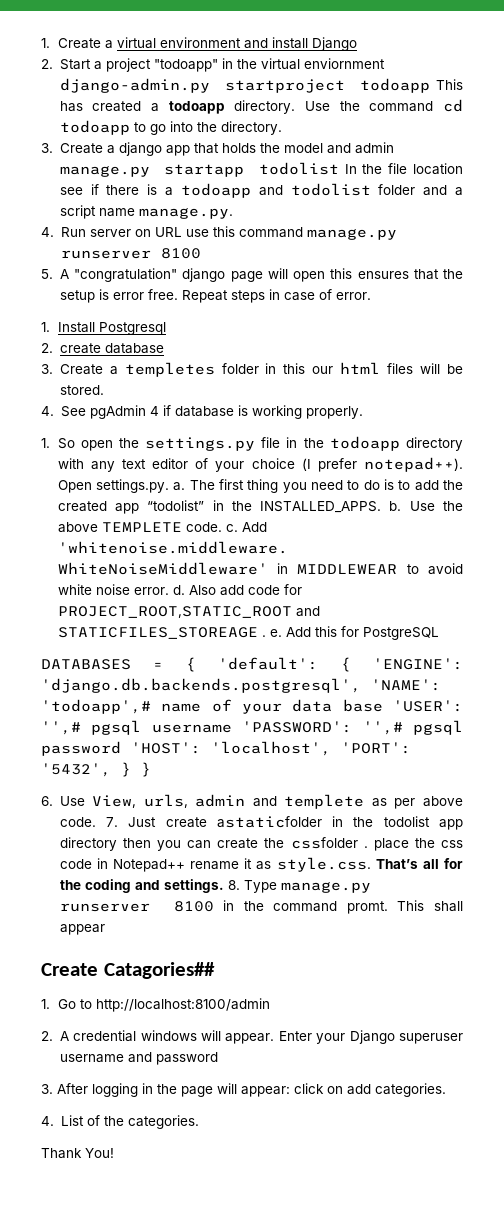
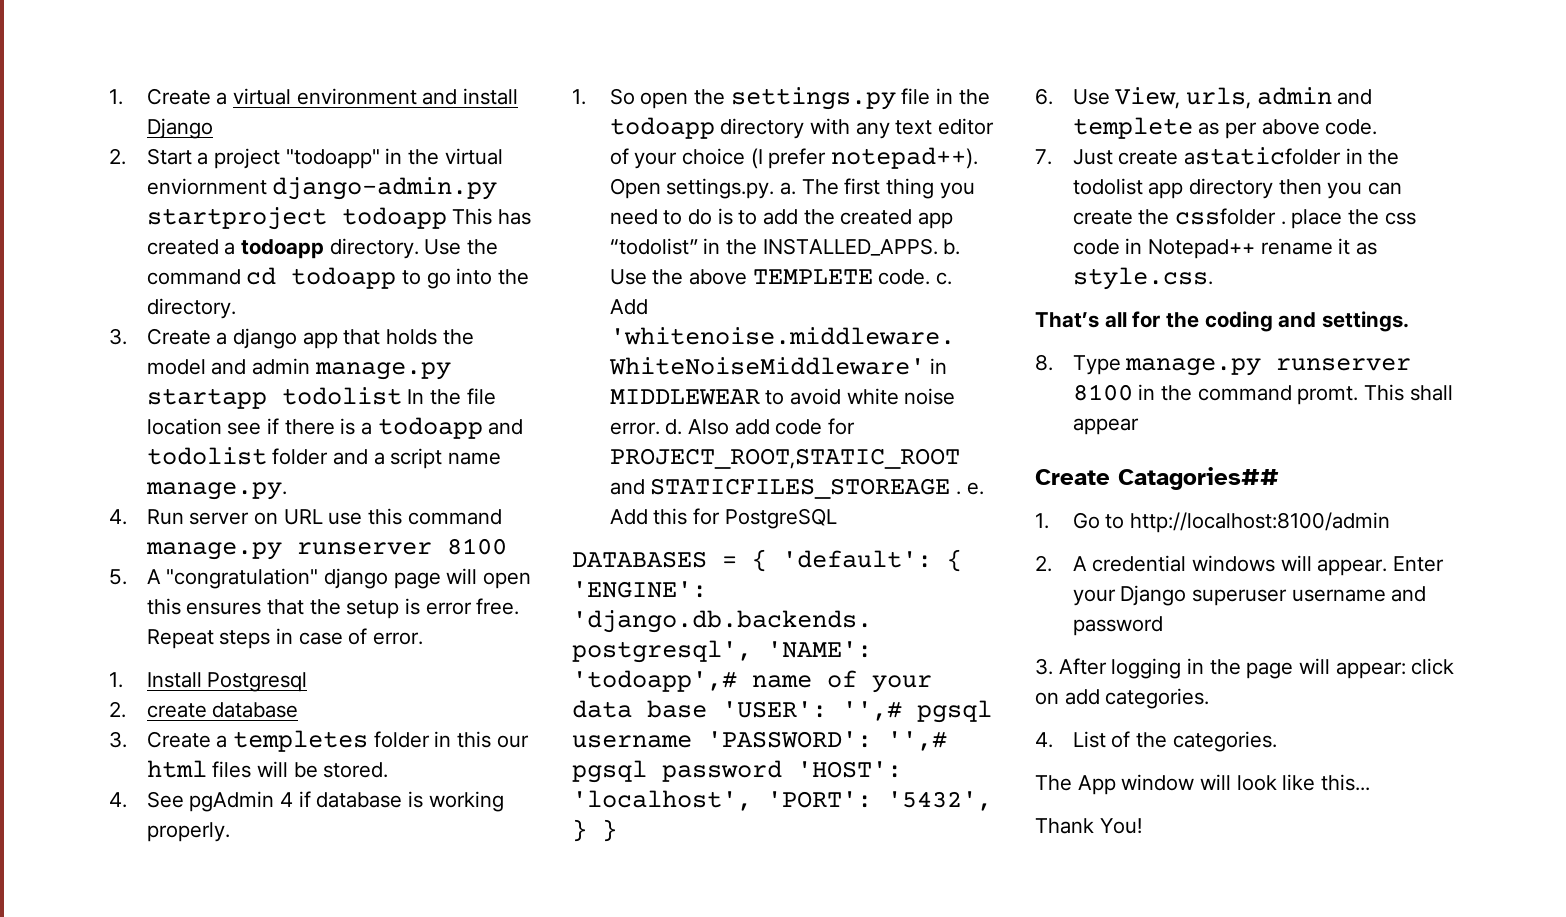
- 6. Use View, urls, admin and templete as per above code. 7. Just create astaticfolder in the todolist app directory then you can create the cssfolder . place the css code in Notepad++ rename it as style.css. That’s all for the coding and settings. 8. Type manage.py runserver 8100 in the command promt.
+ 6. Use View, urls, admin and templete as per above code.
+ 7. Just create astaticfolder in the todolist app directory then you can create the cssfolder . place the css code in Notepad++ rename it as style.css.
+ That’s all for the coding and settings.
+ 8. Type manage.py runserver 8100 in the command promt.
+ The App window will look like this...

